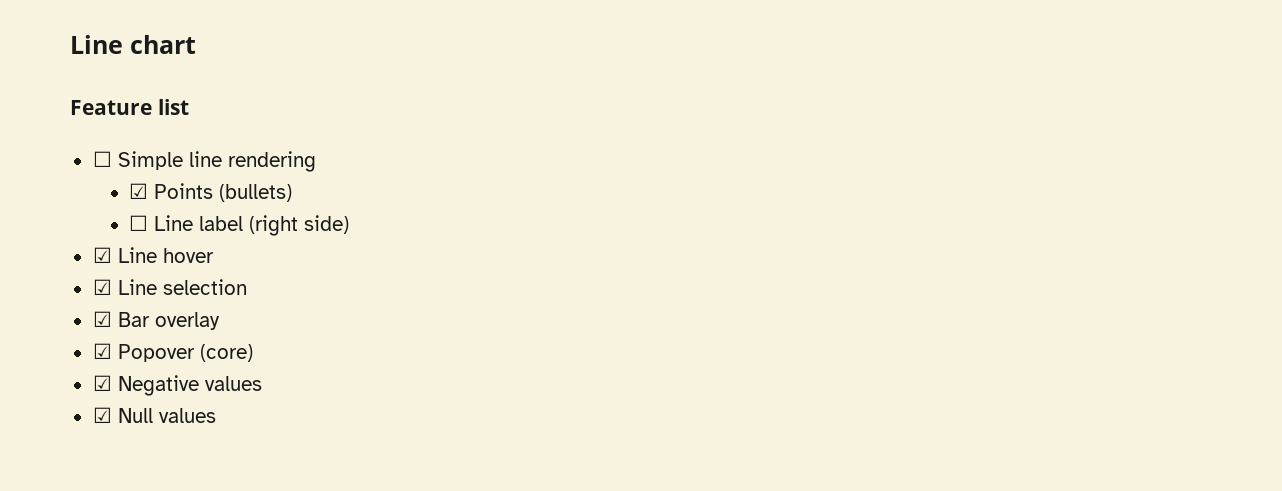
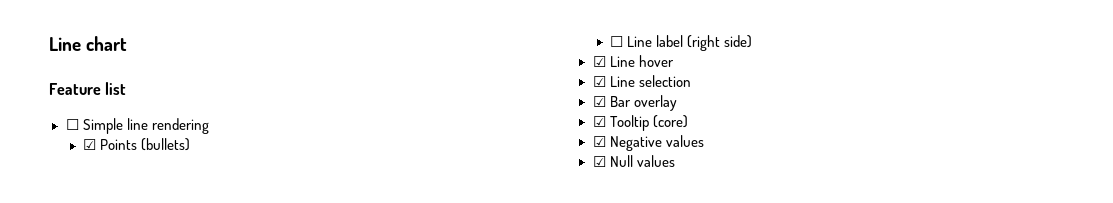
- ☑ Popover (core)
+ ☑ Tooltip (core)

